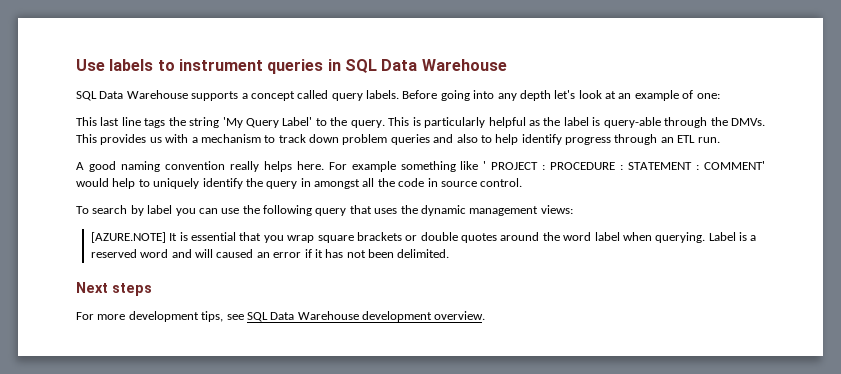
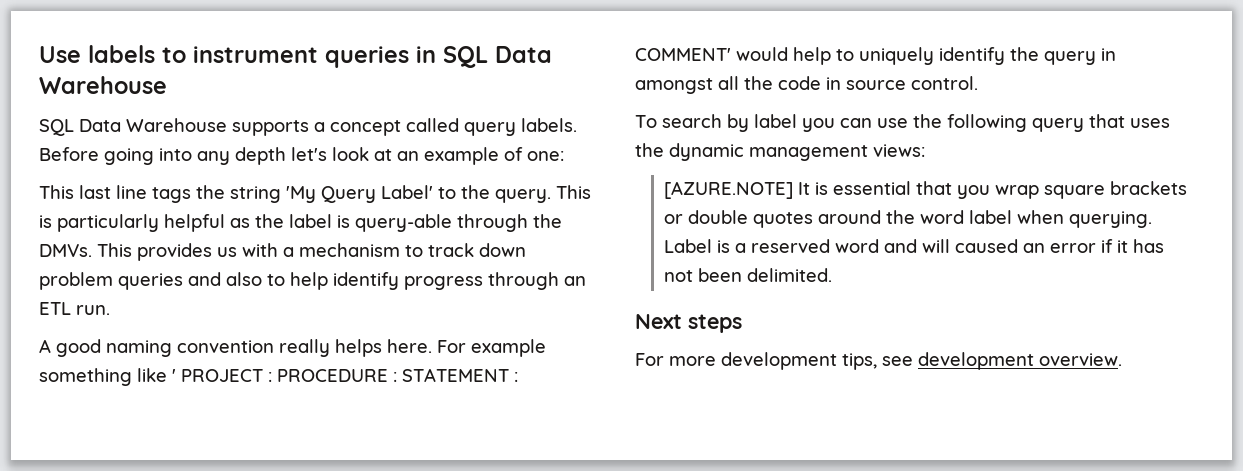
- For more development tips, see SQL Data Warehouse development overview.
+ For more development tips, see development overview.

